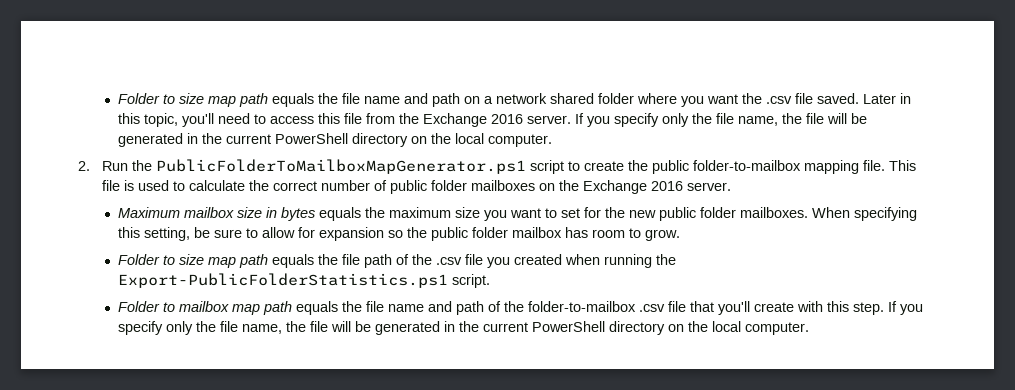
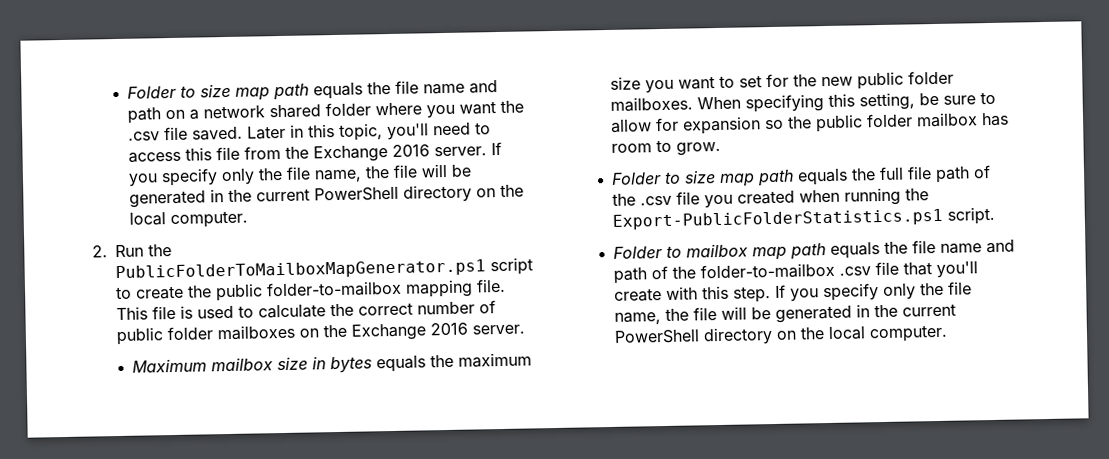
- Folder to size map path equals the file path of the .csv file you created when running the Export-PublicFolderStatistics.ps1 script.
+ Folder to size map path equals the full file path of the .csv file you created when running the Export-PublicFolderStatistics.ps1 script.

